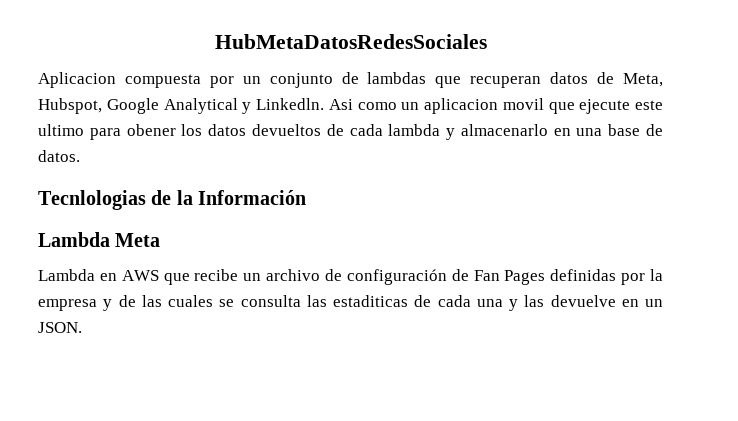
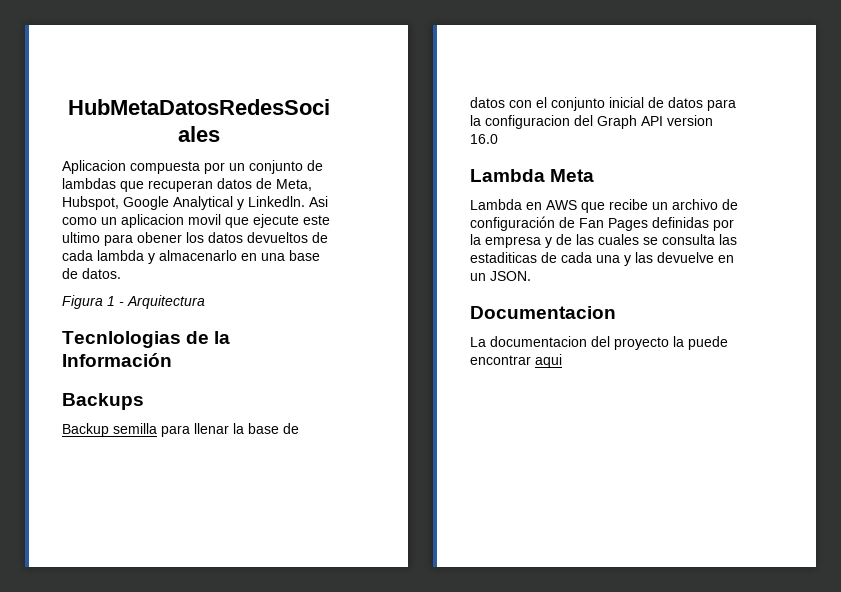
+ Figura 1 - Arquitectura
+ Backups
+ Backup semilla para llenar la base de datos con el conjunto inicial de datos para la configuracion del Graph API version 16.0
+ Documentacion
+ La documentacion del proyecto la puede encontrar aqui

